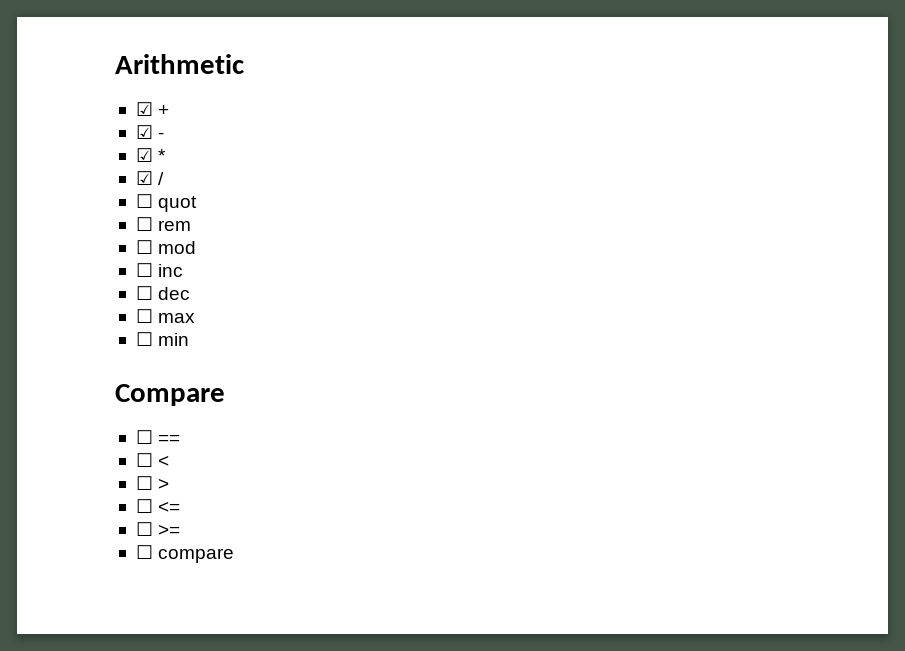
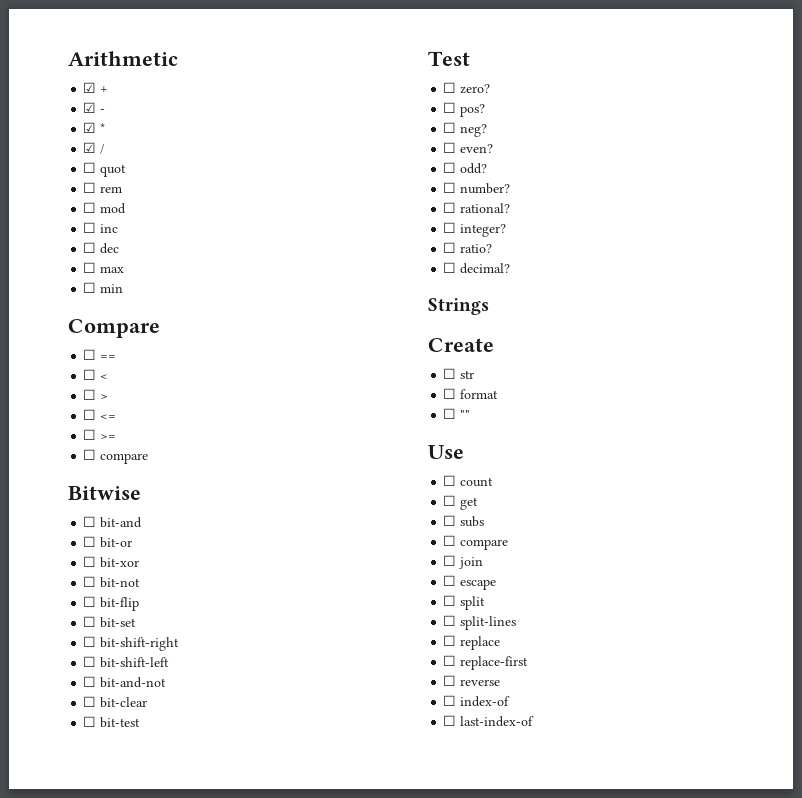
+ Bitwise
+ ☐ bit-and
+ ☐ bit-or
+ ☐ bit-xor
+ ☐ bit-not
+ ☐ bit-flip
+ ☐ bit-set
+ ☐ bit-shift-right
+ ☐ bit-shift-left
+ ☐ bit-and-not
+ ☐ bit-clear
+ ☐ bit-test
+ Test
+ ☐ zero?
+ ☐ pos?
+ ☐ neg?
+ ☐ even?
+ ☐ odd?
+ ☐ number?
+ ☐ rational?
+ ☐ integer?
+ ☐ ratio?
+ ☐ decimal?
+ Strings
+ Create
+ ☐ str
+ ☐ format
+ ☐ ""
+ Use
+ ☐ count
+ ☐ get
+ ☐ subs
+ ☐ compare
+ ☐ join
+ ☐ escape
+ ☐ split
+ ☐ split-lines
+ ☐ replace
+ ☐ replace-first
+ ☐ reverse
+ ☐ index-of
+ ☐ last-index-of

